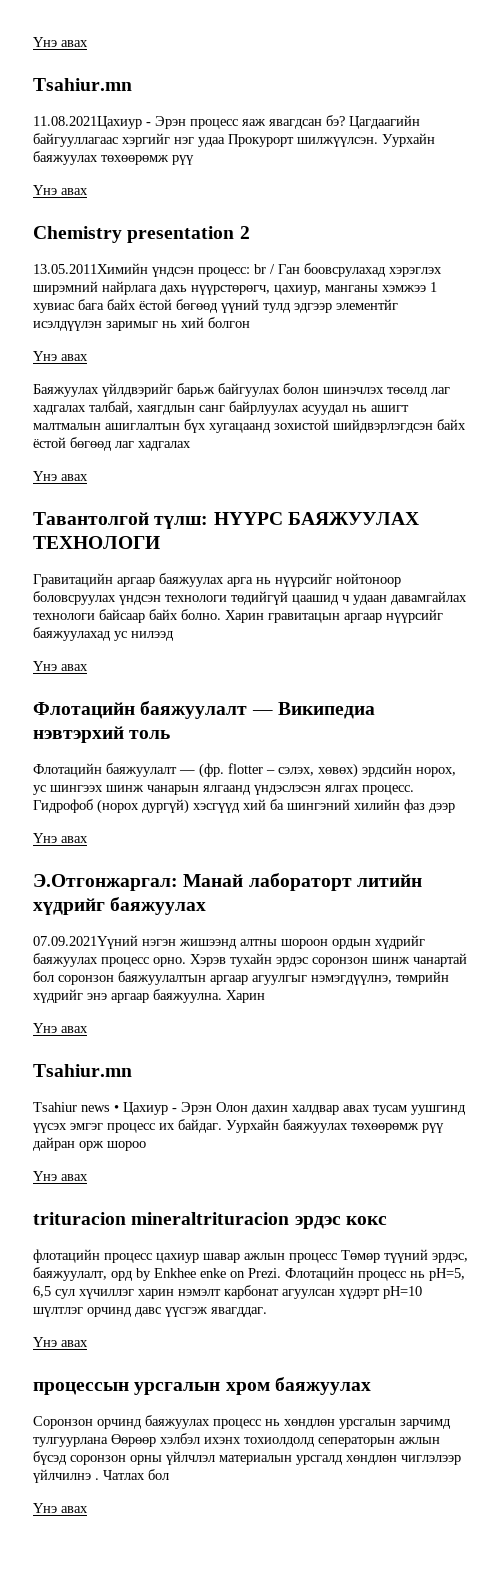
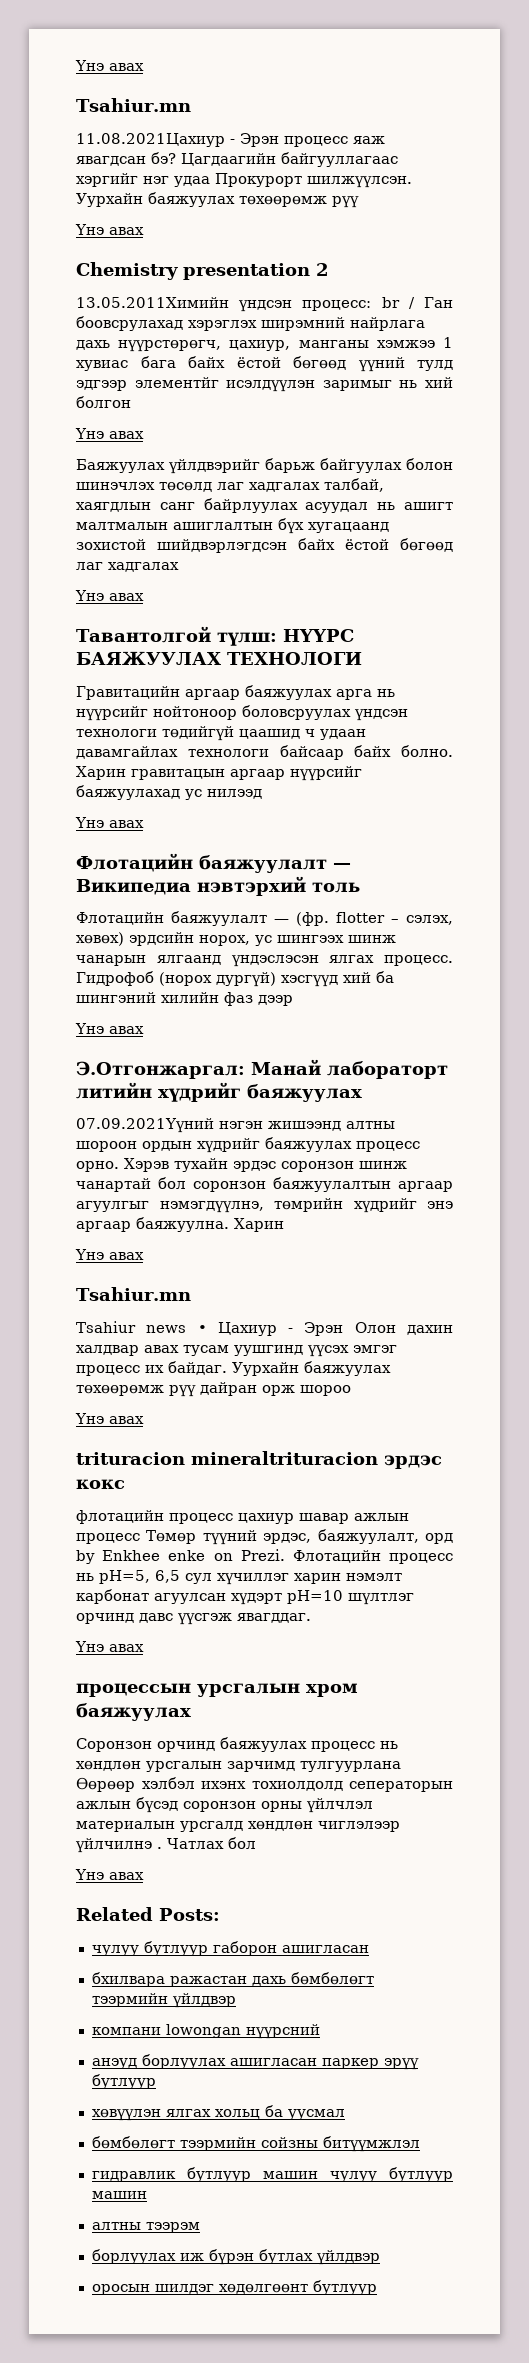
+ Related Posts:
+ чулуу бутлуур габорон ашигласан
+ бхилвара ражастан дахь бөмбөлөгт тээрмийн үйлдвэр
+ компани lowongan нүүрсний
+ анэуд борлуулах ашигласан паркер эрүү бутлуур
+ хөвүүлэн ялгах хольц ба уусмал
+ бөмбөлөгт тээрмийн сойзны битүүмжлэл
+ гидравлик бутлуур машин чулуу бутлуур машин
+ алтны тээрэм
+ борлуулах иж бүрэн бутлах үйлдвэр
+ оросын шилдэг хөдөлгөөнт бутлуур

